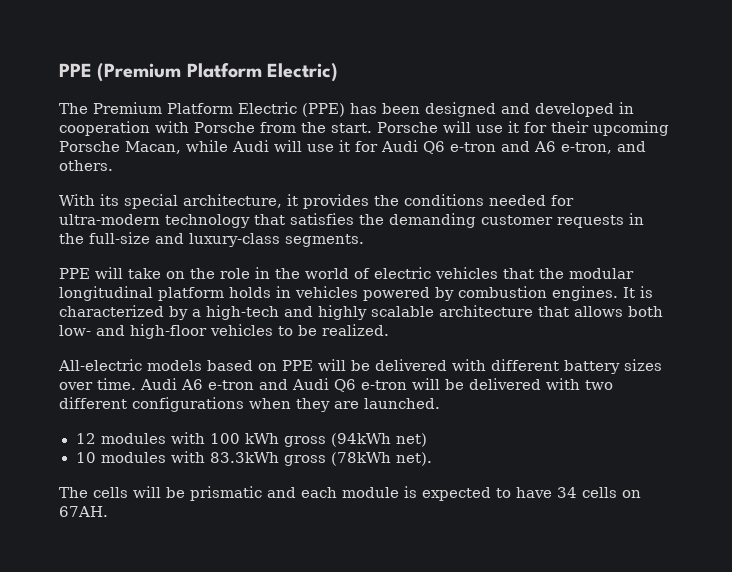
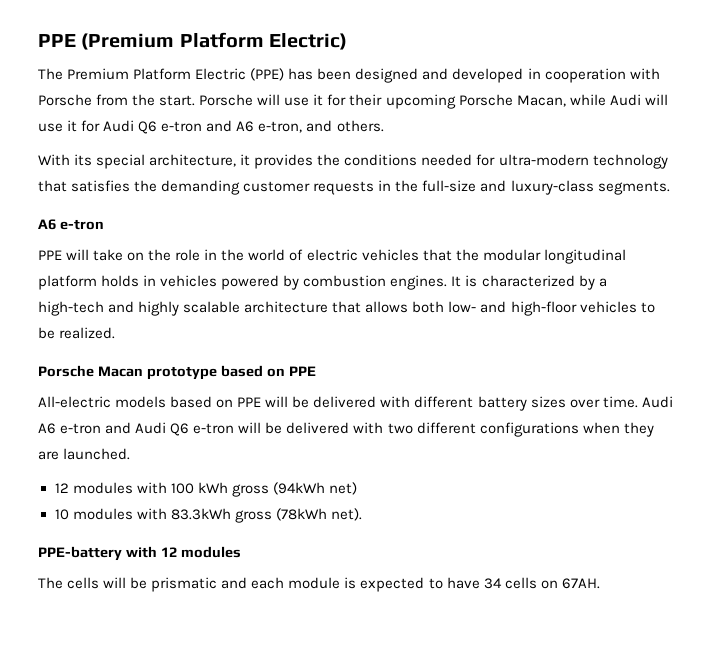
  With its special architecture, it provides the conditions needed for ultra-modern technology that satisfies the demanding customer requests in the full-size and luxury-class segments.
+ A6 e-tron
+ Porsche Macan prototype based on PPE
+ PPE-battery with 12 modules

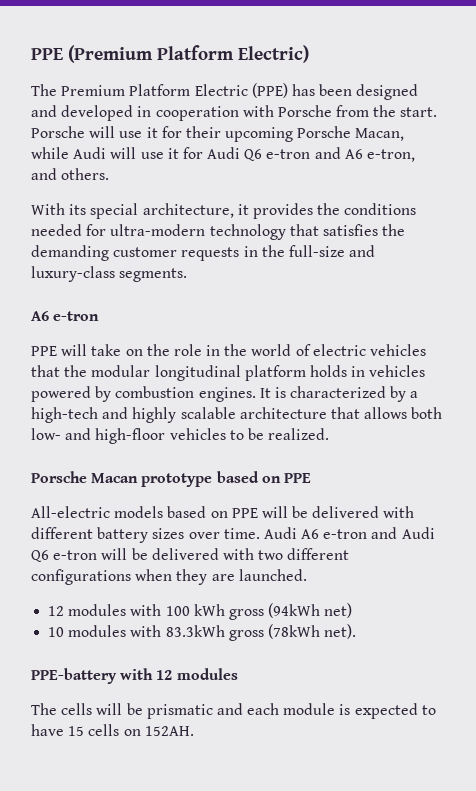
- The cells will be prismatic and each module is expected to have 34 cells on 67AH.
+ The cells will be prismatic and each module is expected to have 15 cells on 152AH.

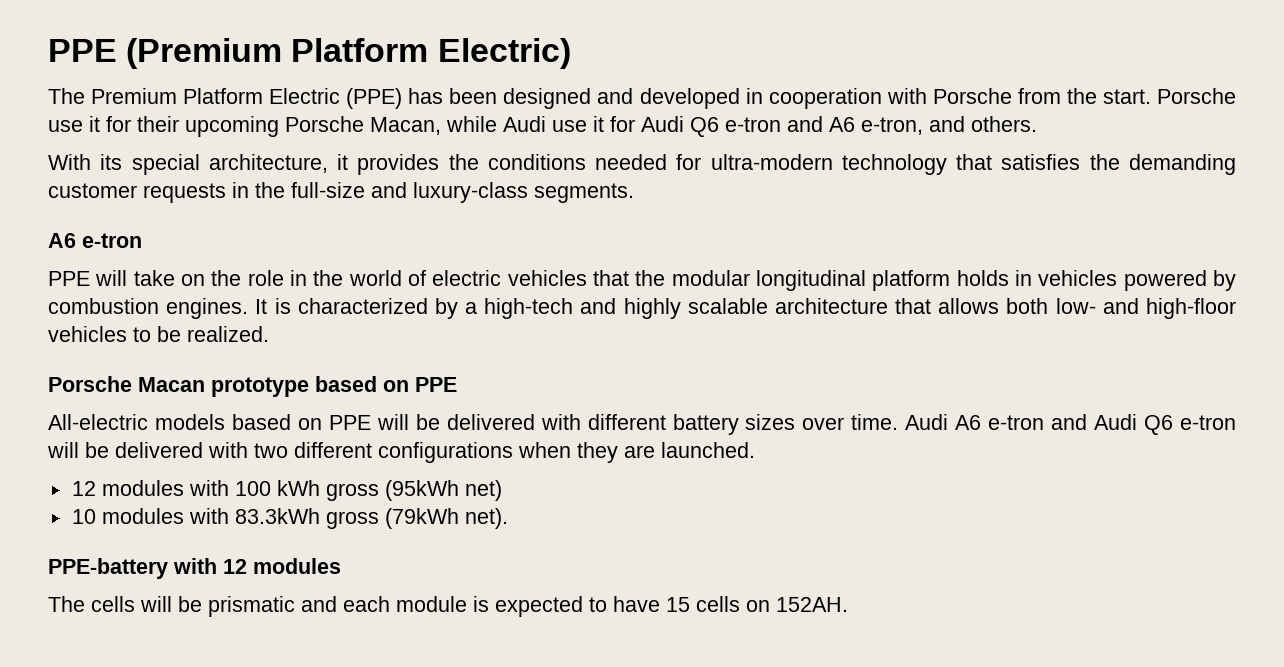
- Porsche will use it for their upcoming Porsche Macan, while Audi will use it for Audi Q6 e-tron and A6 e-tron, and others.
+ Porsche use it for their upcoming Porsche Macan, while Audi use it for Audi Q6 e-tron and A6 e-tron, and others.
- 12 modules with 100 kWh gross (94kWh net)
+ 12 modules with 100 kWh gross (95kWh net)
- 10 modules with 83.3kWh gross (78kWh net).
+ 10 modules with 83.3kWh gross (79kWh net).

